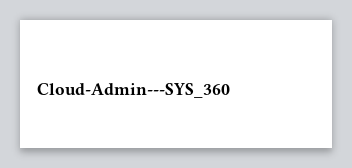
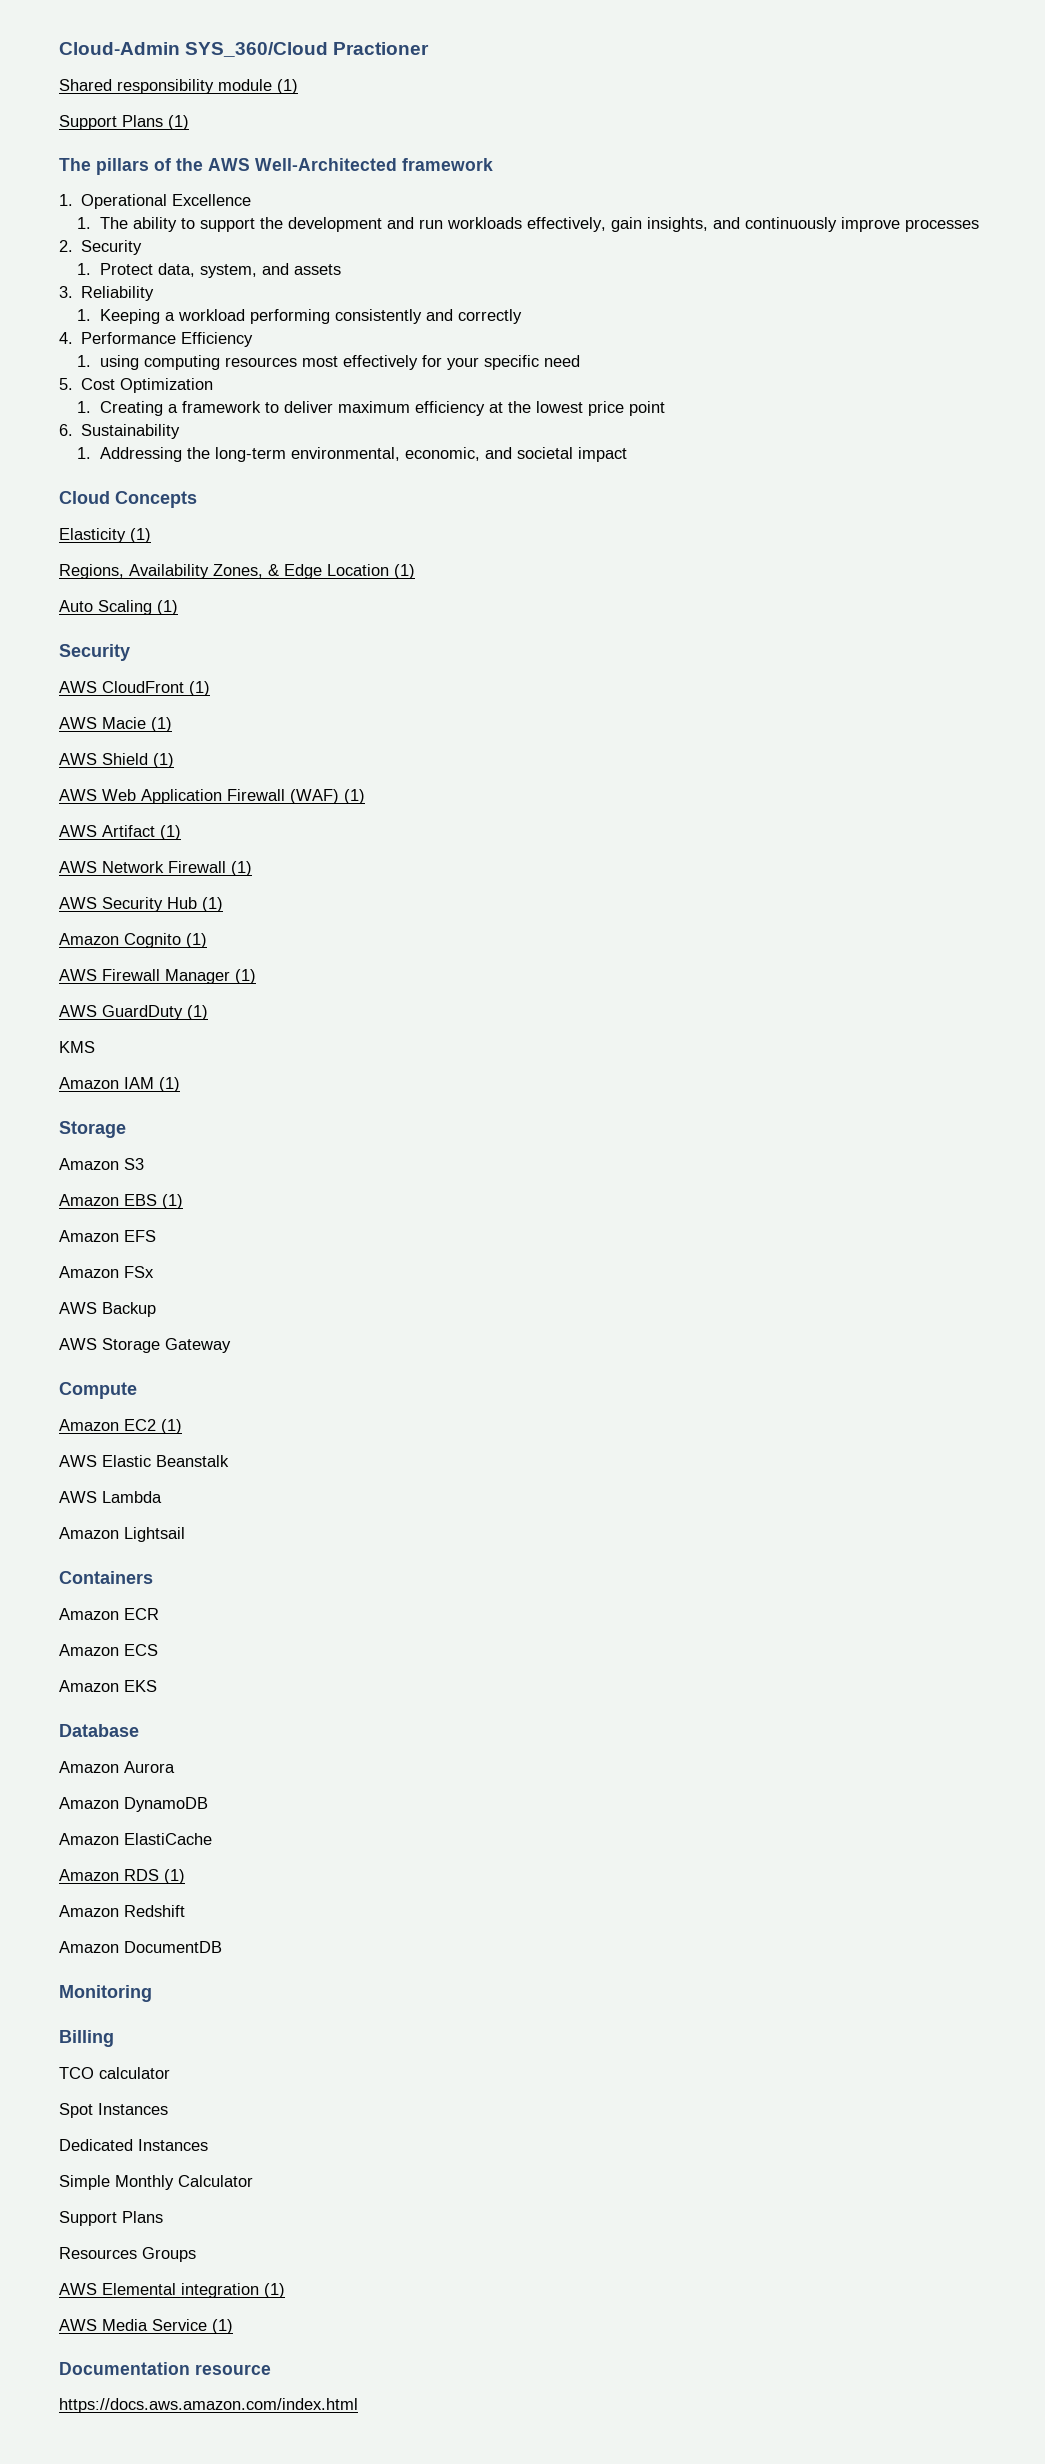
- Cloud-Admin---SYS_360
+ Cloud-Admin SYS_360/Cloud Practioner
+ Shared responsibility module (1)
+ Support Plans (1)
+ The pillars of the AWS Well-Architected framework
+ 1. Operational Excellence
+ 1. The ability to support the development and run workloads effectively, gain insights, and continuously improve processes
+ 2. Security
+ 1. Protect data, system, and assets
+ 3. Reliability
+ 1. Keeping a workload performing consistently and correctly
+ 4. Performance Efficiency
+ 1. using computing resources most effectively for your specific need
+ 5. Cost Optimization
+ 1. Creating a framework to deliver maximum efficiency at the lowest price point
+ 6. Sustainability
+ 1. Addressing the long-term environmental, economic, and societal impact
+ Cloud Concepts
+ Elasticity (1)
+ Regions, Availability Zones, & Edge Location (1)
+ Auto Scaling (1)
+ Security
+ AWS CloudFront (1)
+ AWS Macie (1)
+ AWS Shield (1)
+ AWS Web Application Firewall (WAF) (1)
+ AWS Artifact (1)
+ AWS Network Firewall (1)
+ AWS Security Hub (1)
+ Amazon Cognito (1)
+ AWS Firewall Manager (1)
+ AWS GuardDuty (1)
+ KMS
+ Amazon IAM (1)
+ Storage
+ Amazon S3
+ Amazon EBS (1)
+ Amazon EFS
+ Amazon FSx
+ AWS Backup
+ AWS Storage Gateway
+ Compute
+ Amazon EC2 (1)
+ AWS Elastic Beanstalk
+ AWS Lambda
+ Amazon Lightsail
+ Containers
+ Amazon ECR
+ Amazon ECS
+ Amazon EKS
+ Database
+ Amazon Aurora
+ Amazon DynamoDB
+ Amazon ElastiCache
+ Amazon RDS (1)
+ Amazon Redshift
+ Amazon DocumentDB
+ Monitoring
+ Billing
+ TCO calculator
+ Spot Instances
+ Dedicated Instances
+ Simple Monthly Calculator
+ Support Plans
+ Resources Groups
+ AWS Elemental integration (1)
+ AWS Media Service (1)
+ Documentation resource
+ https://docs.aws.amazon.com/index.html

